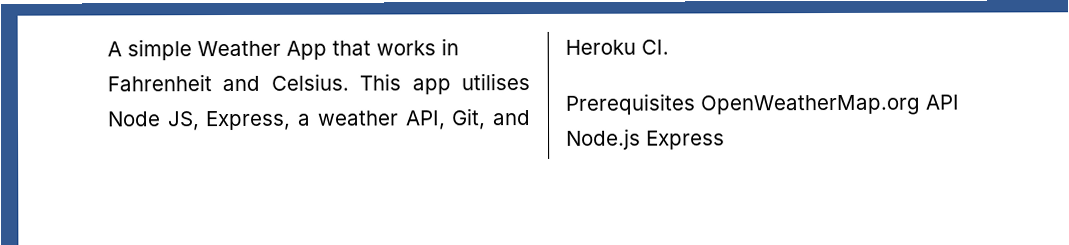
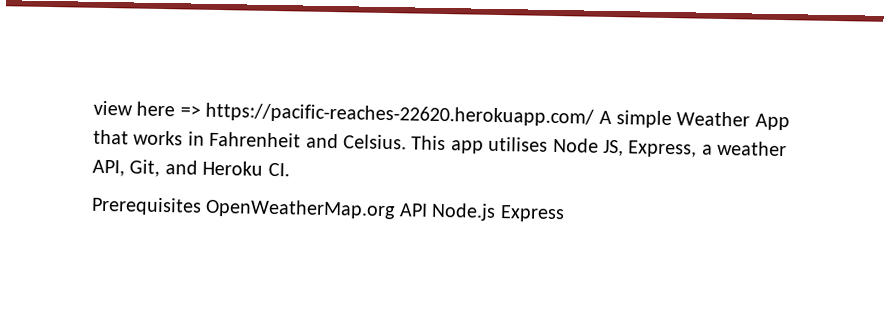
- A simple Weather App that works in Fahrenheit and Celsius.
+ view here => https://pacific-reaches-22620.herokuapp.com/ A simple Weather App that works in Fahrenheit and Celsius.

